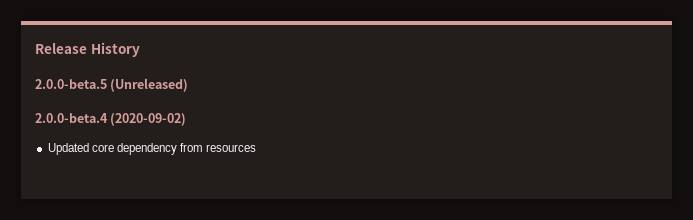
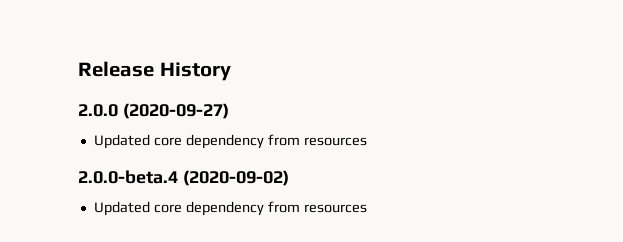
- 2.0.0-beta.5 (Unreleased)
+ 2.0.0 (2020-09-27)
+ Updated core dependency from resources

